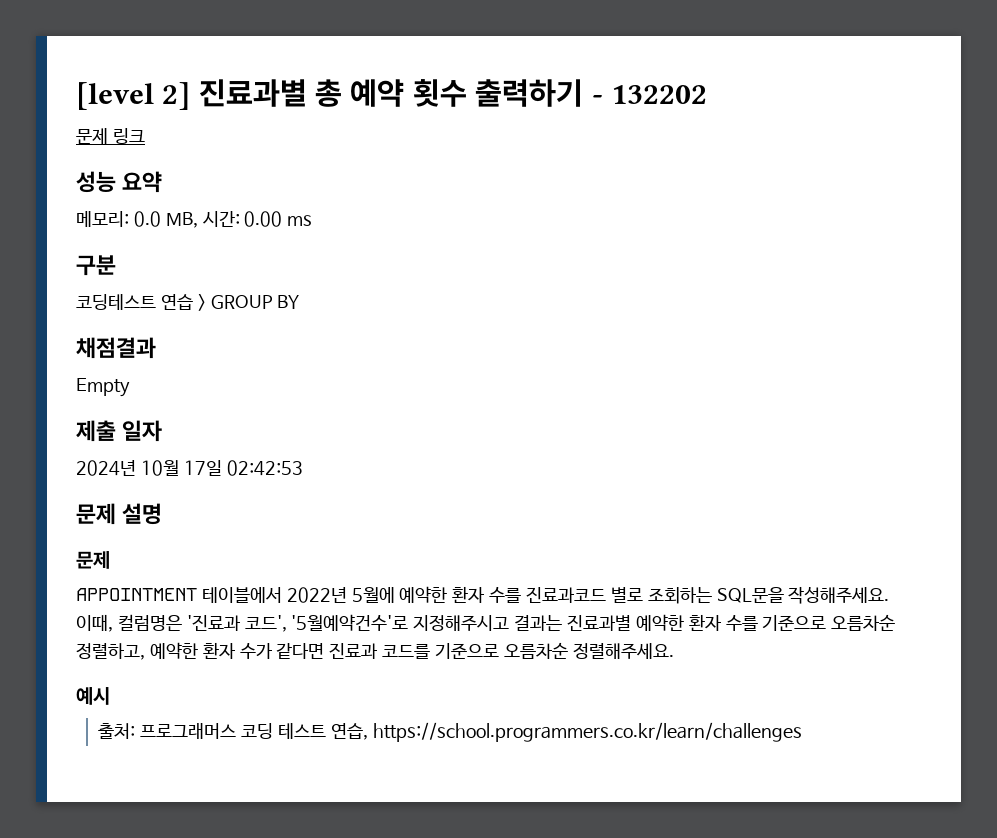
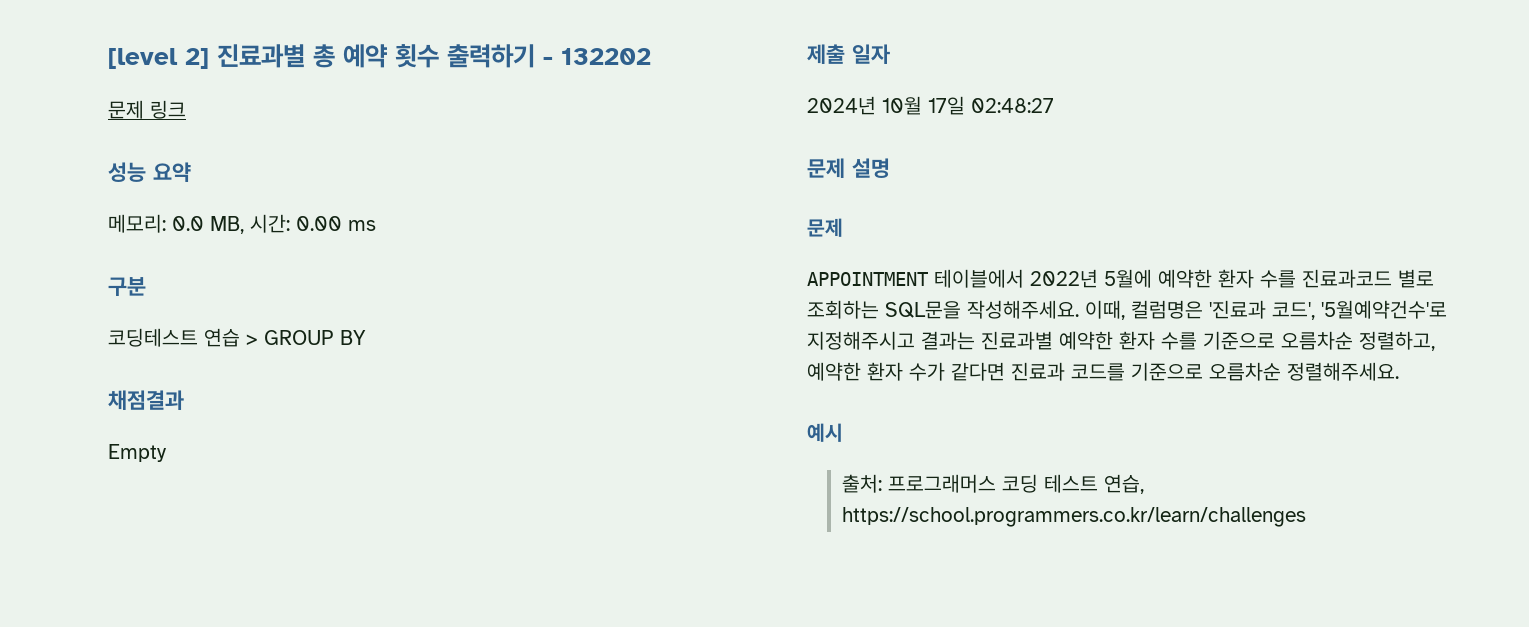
- 2024년 10월 17일 02:42:53
+ 2024년 10월 17일 02:48:27

